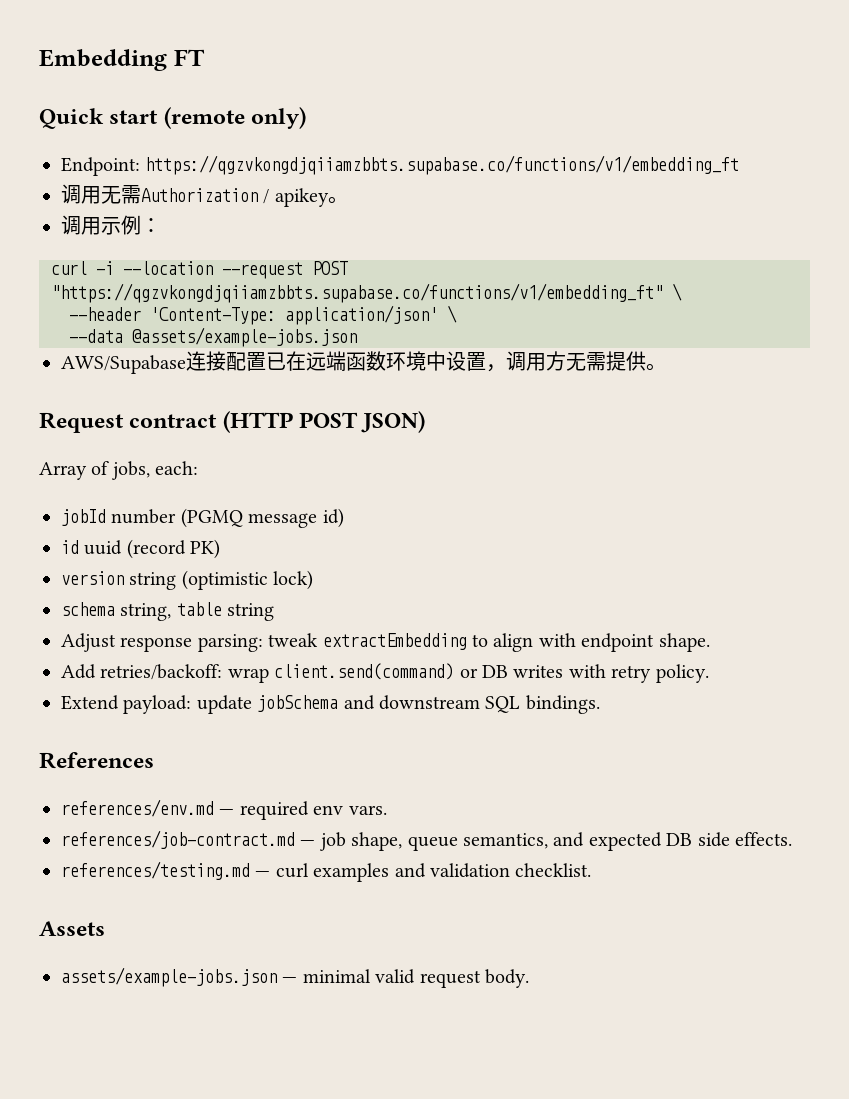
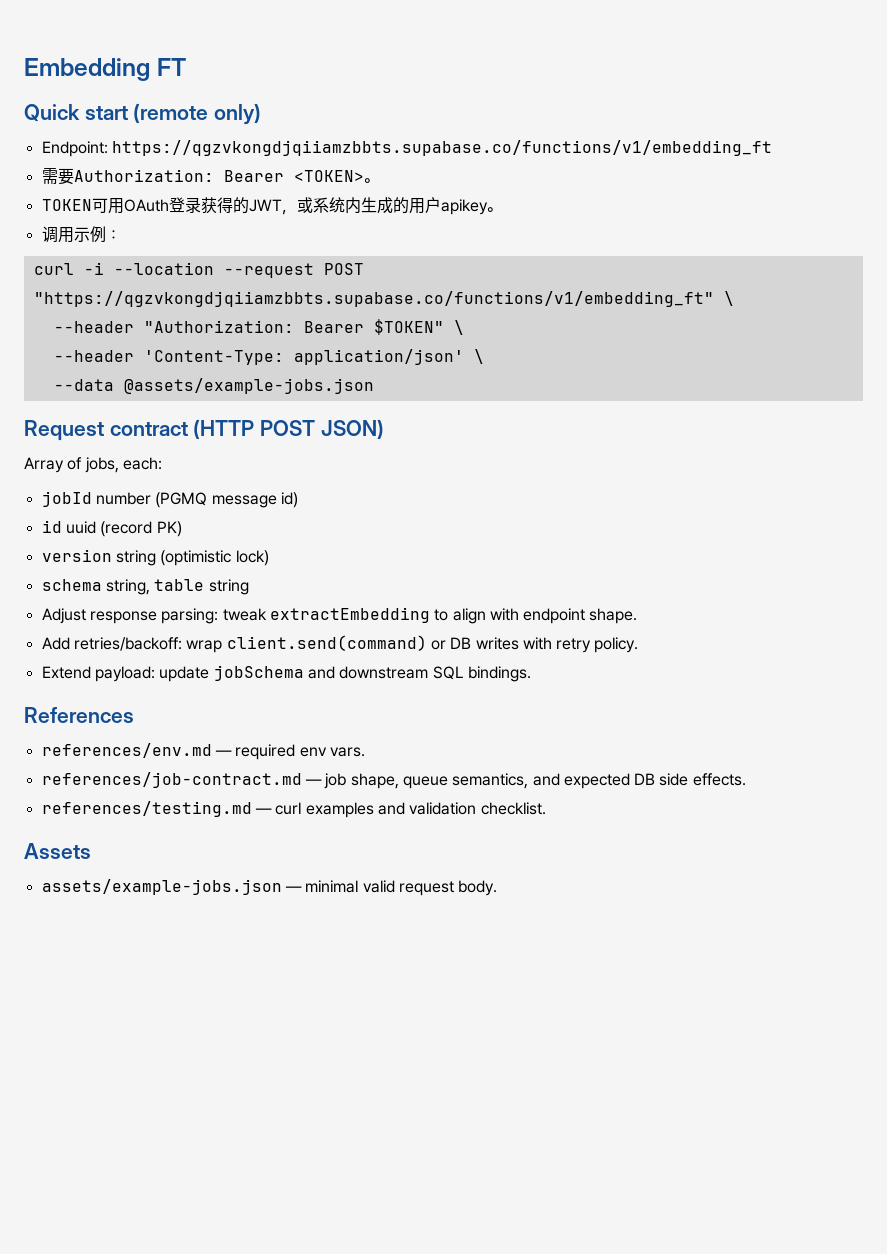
- 调用无需Authorization / apikey。
+ 需要Authorization: Bearer <TOKEN>。
+ TOKEN可用OAuth登录获得的JWT，或系统内生成的用户apikey。
+ --header "Authorization: Bearer $TOKEN" \
- AWS/Supabase连接配置已在远端函数环境中设置，调用方无需提供。

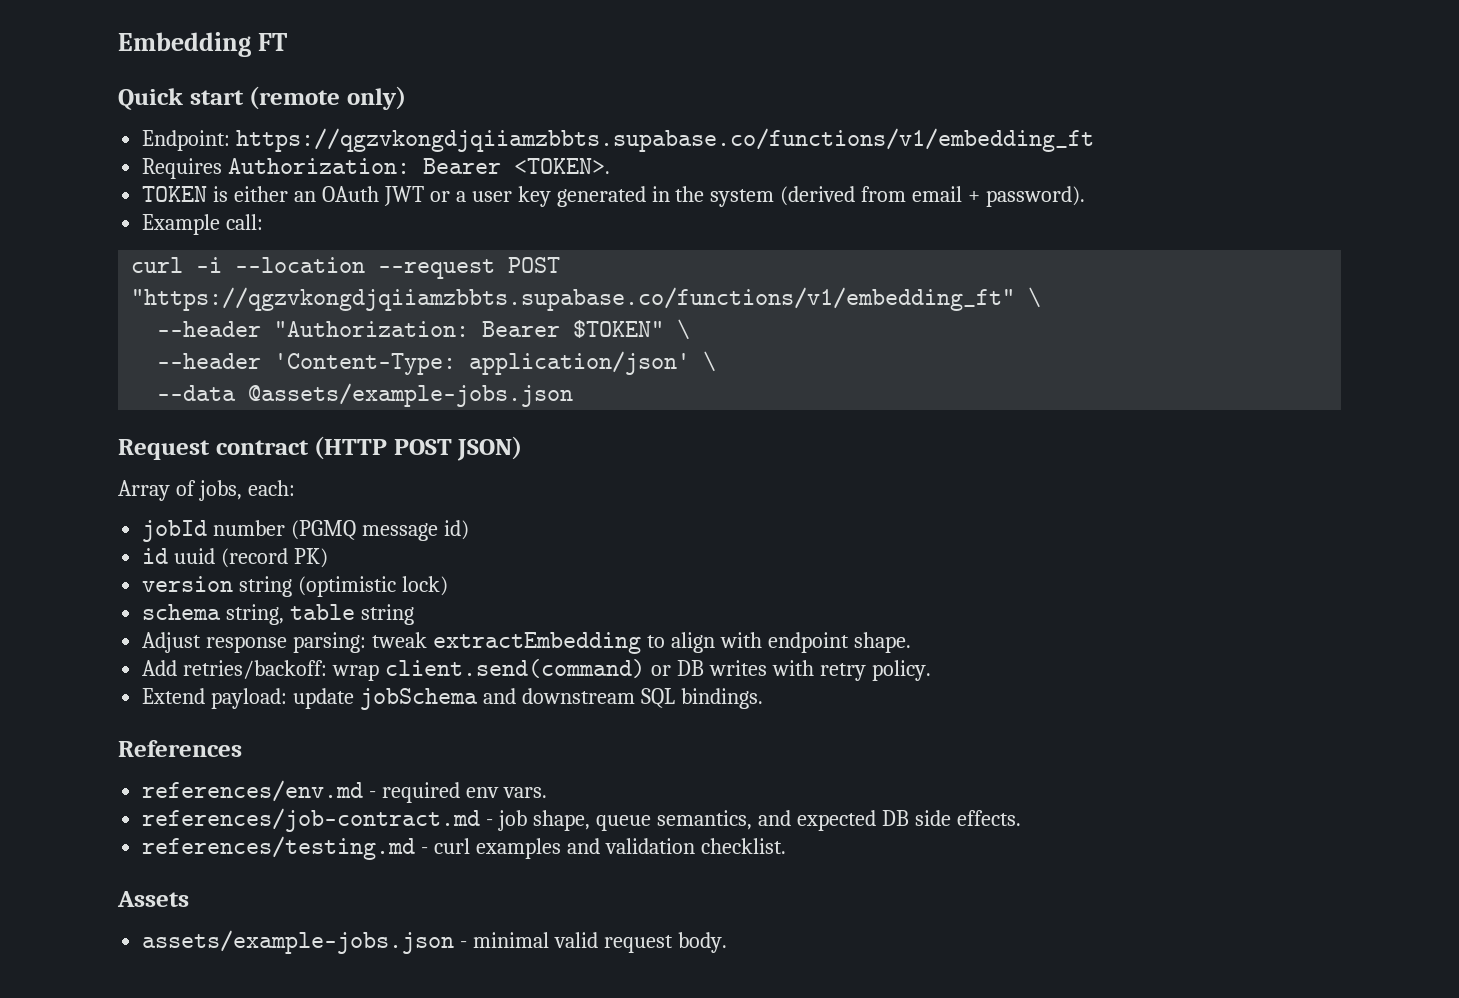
- 需要Authorization: Bearer <TOKEN>。
+ Requires Authorization: Bearer <TOKEN>.
- TOKEN可用OAuth登录获得的JWT，或系统内生成的用户apikey。
- 调用示例：
+ TOKEN is either an OAuth JWT or a user key generated in the system (derived from email + password).
+ Example call:
- references/env.md — required env vars.
+ references/env.md - required env vars.
- references/job-contract.md — job shape, queue semantics, and expected DB side effects.
+ references/job-contract.md - job shape, queue semantics, and expected DB side effects.
- references/testing.md — curl examples and validation checklist.
+ references/testing.md - curl examples and validation checklist.
- assets/example-jobs.json — minimal valid request body.
+ assets/example-jobs.json - minimal valid request body.

